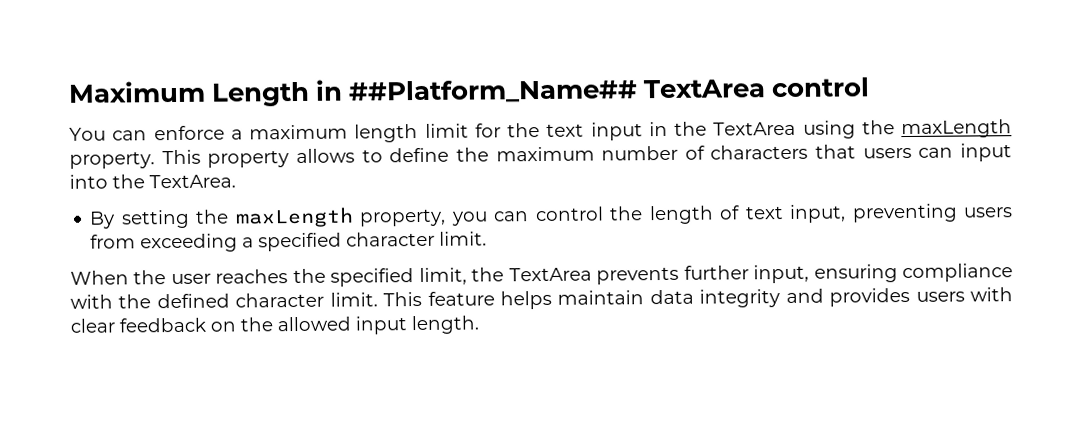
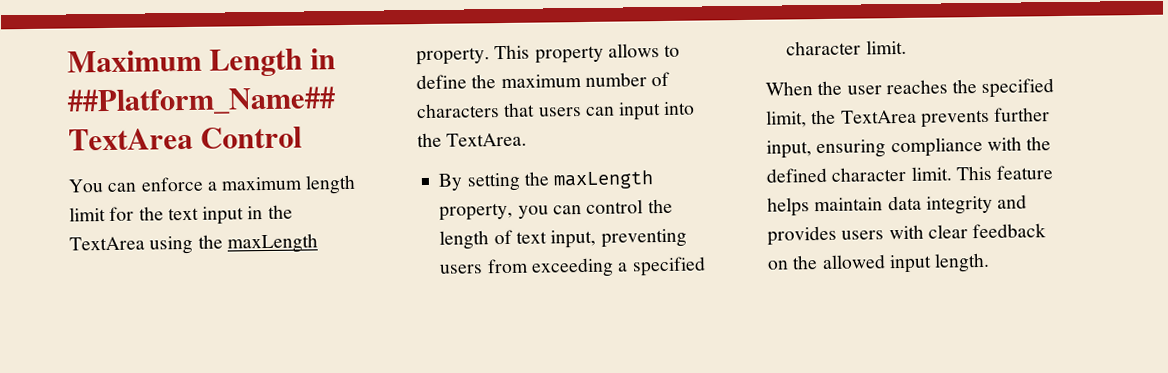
- Maximum Length in ##Platform_Name## TextArea control
+ Maximum Length in ##Platform_Name## TextArea Control

